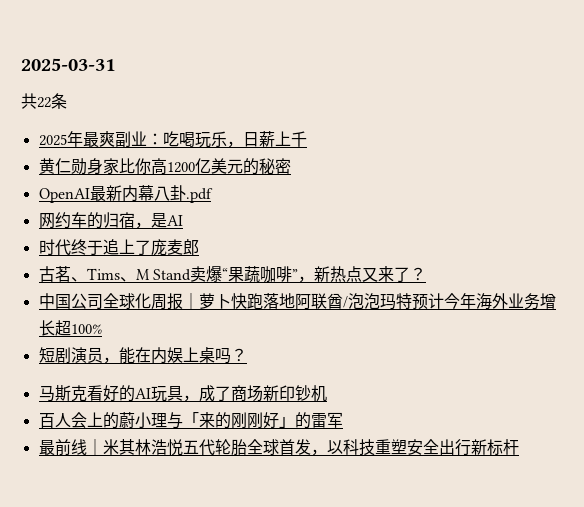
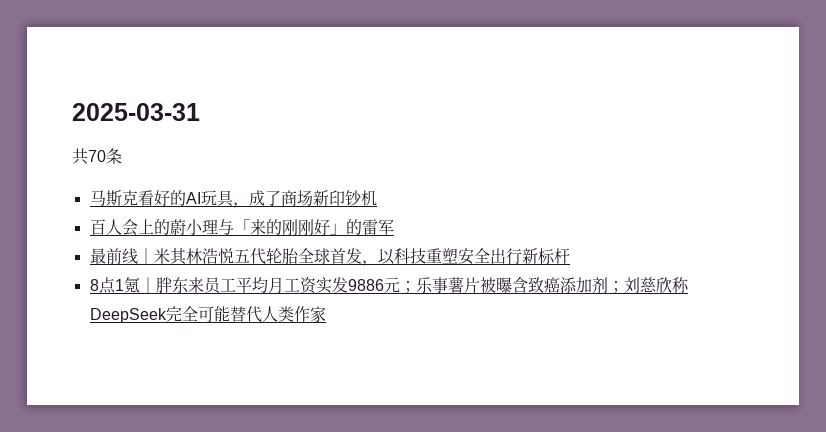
- 共22条
+ 共70条
- 2025年最爽副业：吃喝玩乐，日薪上千
- 黄仁勋身家比你高1200亿美元的秘密
- OpenAI最新内幕八卦.pdf
- 网约车的归宿，是AI
- 时代终于追上了庞麦郎
- 古茗、Tims、M Stand卖爆“果蔬咖啡”，新热点又来了？
- 中国公司全球化周报｜萝卜快跑落地阿联酋/泡泡玛特预计今年海外业务增长超100%
- 短剧演员，能在内娱上桌吗？
+ 8点1氪｜胖东来员工平均月工资实发9886元；乐事薯片被曝含致癌添加剂；刘慈欣称DeepSeek完全可能替代人类作家

